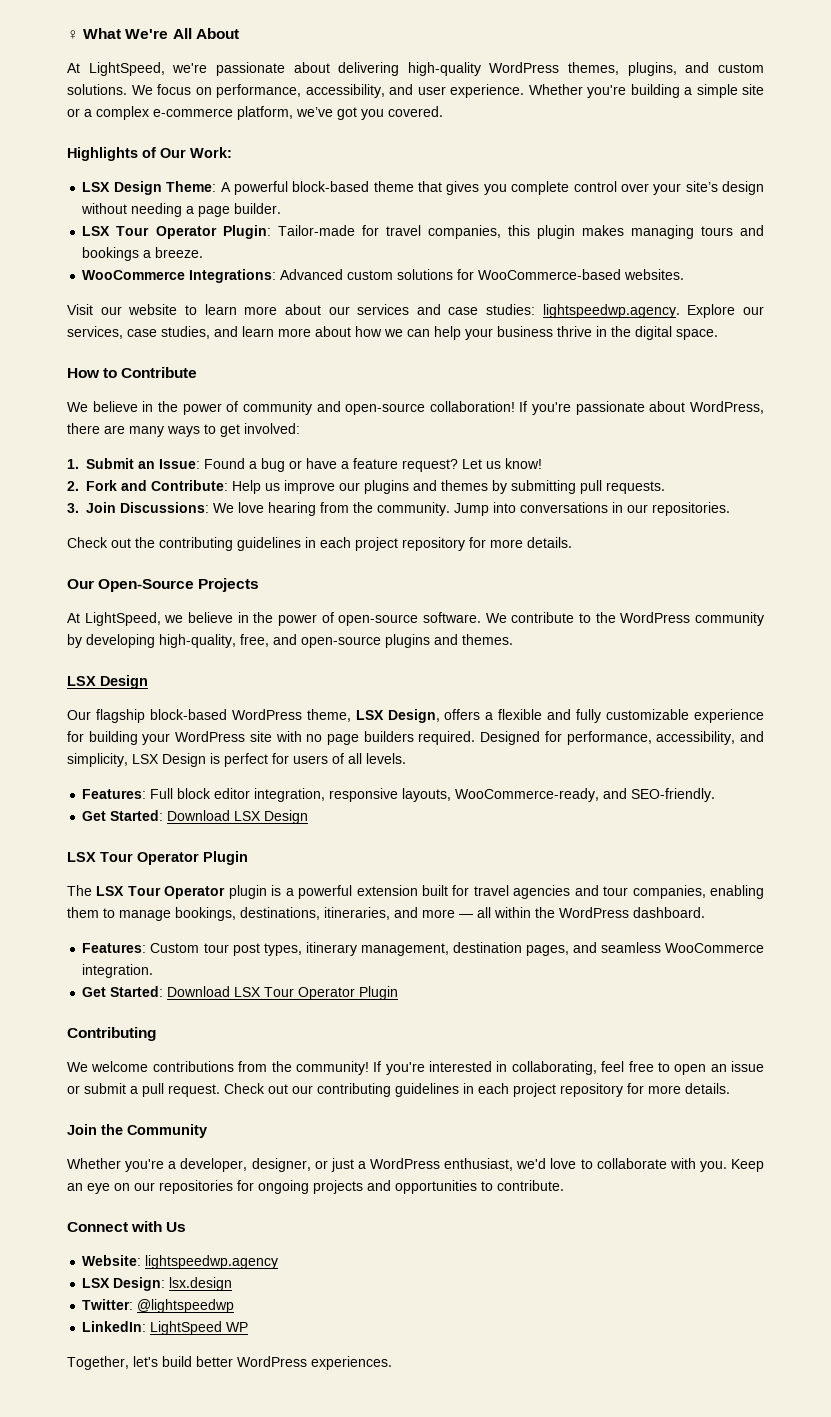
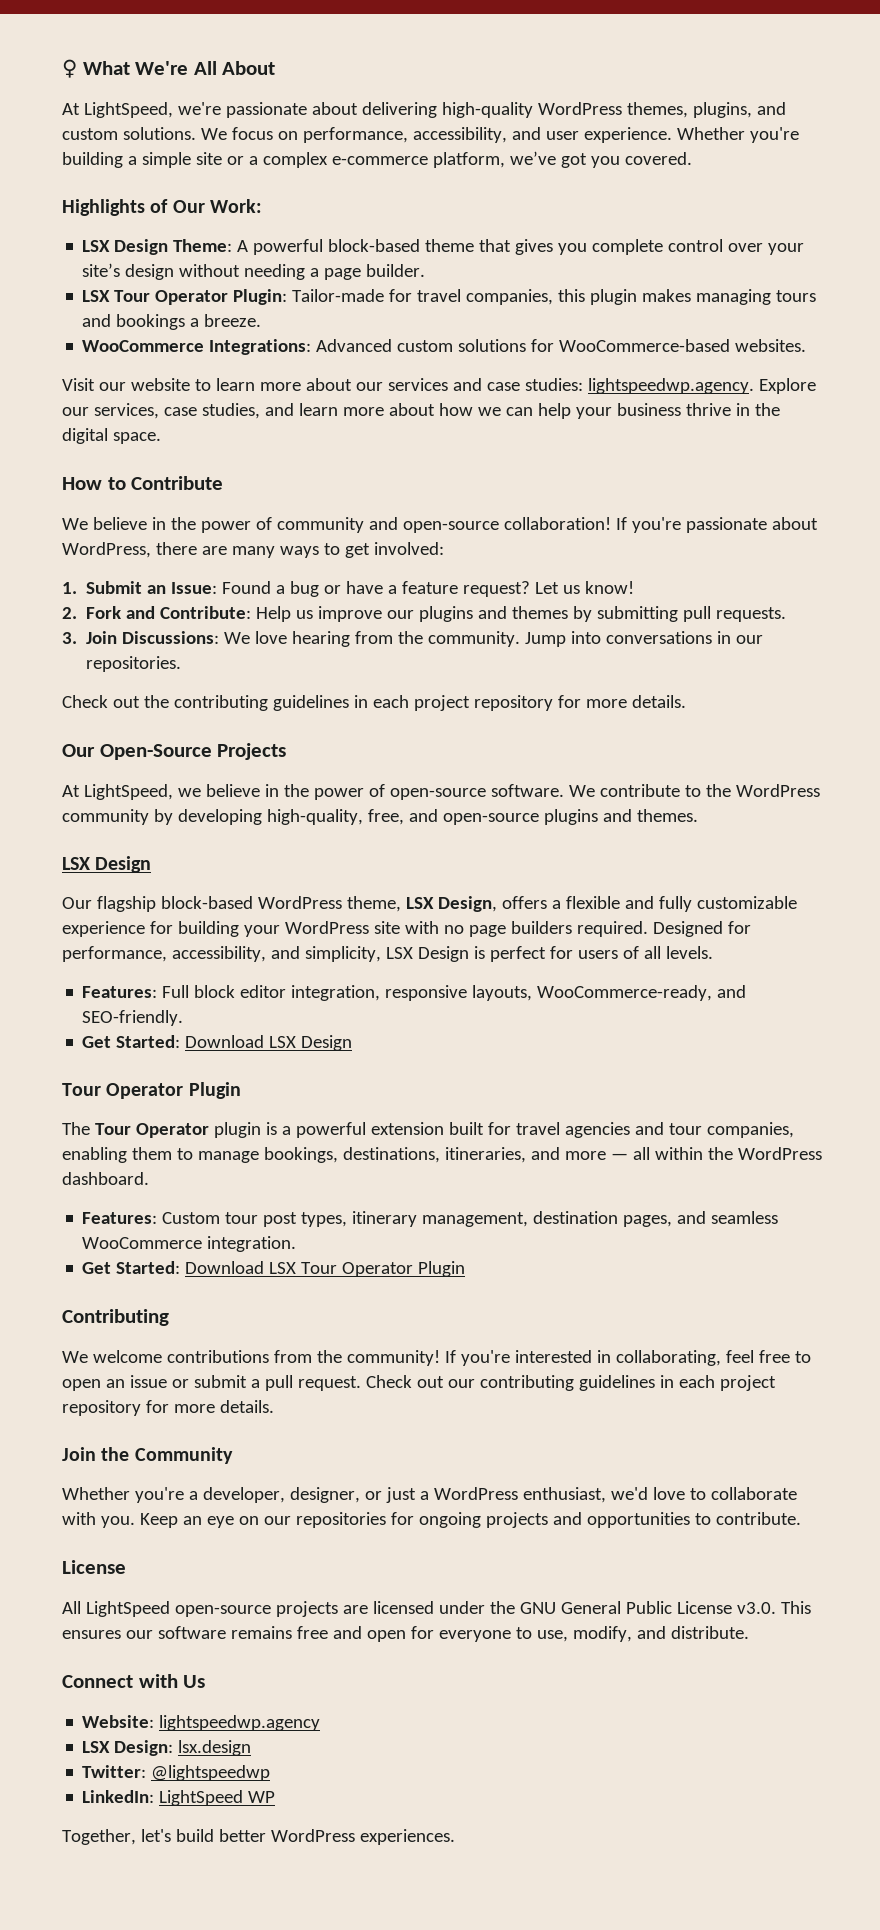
  Get Started: Download LSX Design
- LSX Tour Operator Plugin
+ Tour Operator Plugin
- The LSX Tour Operator plugin is a powerful extension built for travel agencies and tour companies, enabling them to manage bookings, destinations, itineraries, and more — all within the WordPress dashboard.
+ The Tour Operator plugin is a powerful extension built for travel agencies and tour companies, enabling them to manage bookings, destinations, itineraries, and more — all within the WordPress dashboard.
  Keep an eye on our repositories for ongoing projects and opportunities to contribute.
+ License
+ All LightSpeed open-source projects are licensed under the GNU General Public License v3.0. This ensures our software remains free and open for everyone to use, modify, and distribute.

